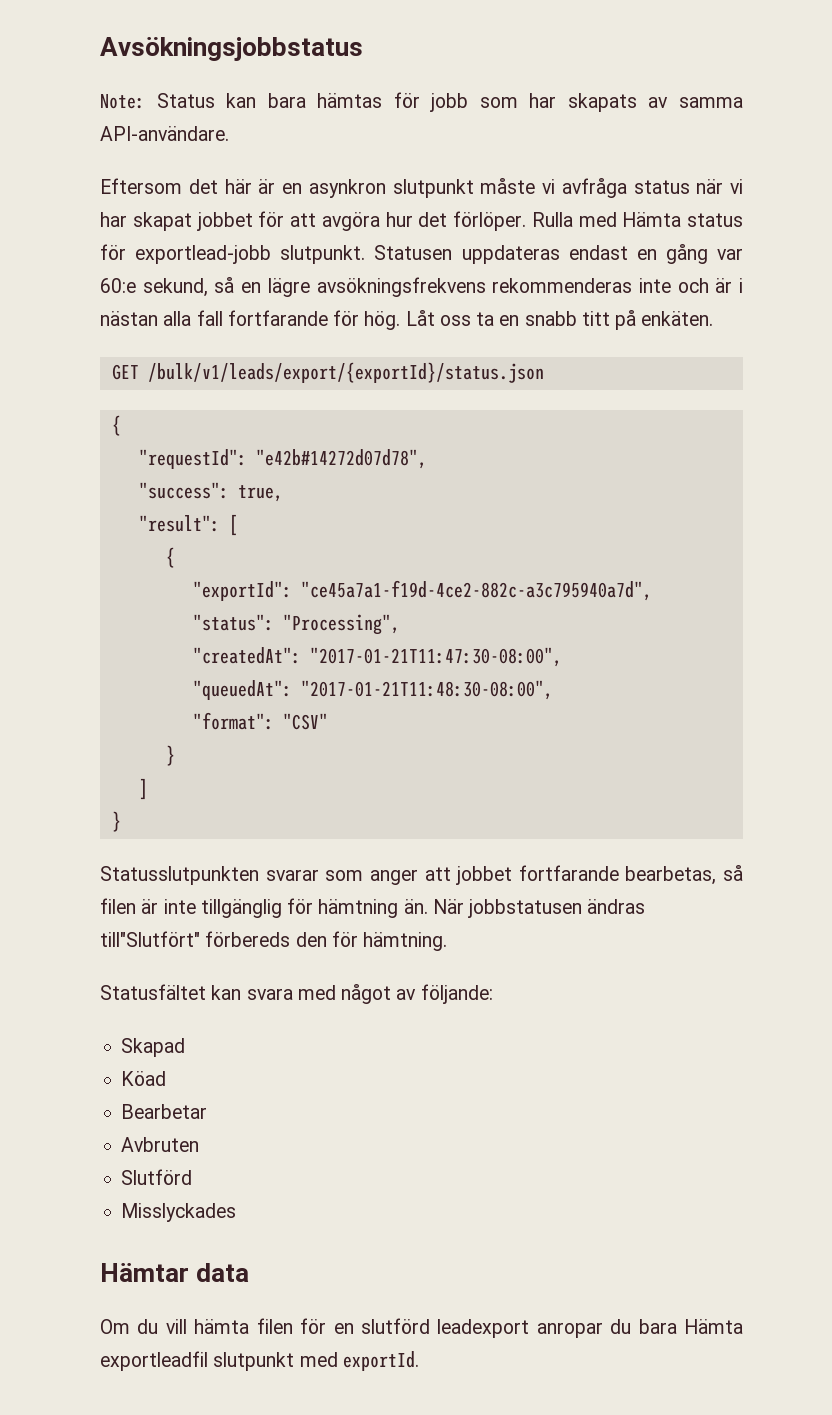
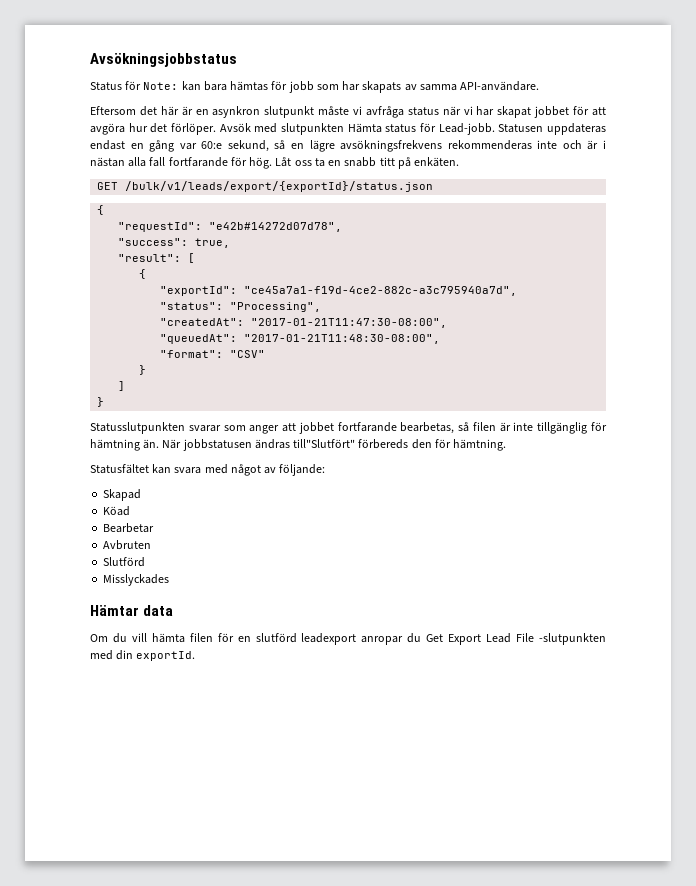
- Note: Status kan bara hämtas för jobb som har skapats av samma API-användare.
+ Status för Note: kan bara hämtas för jobb som har skapats av samma API-användare.
- Rulla med Hämta status för exportlead-jobb slutpunkt.
+ Avsök med slutpunkten Hämta status för Lead-jobb.
- Om du vill hämta filen för en slutförd leadexport anropar du bara Hämta exportleadfil slutpunkt med exportId.
+ Om du vill hämta filen för en slutförd leadexport anropar du Get Export Lead File -slutpunkten med din exportId.

